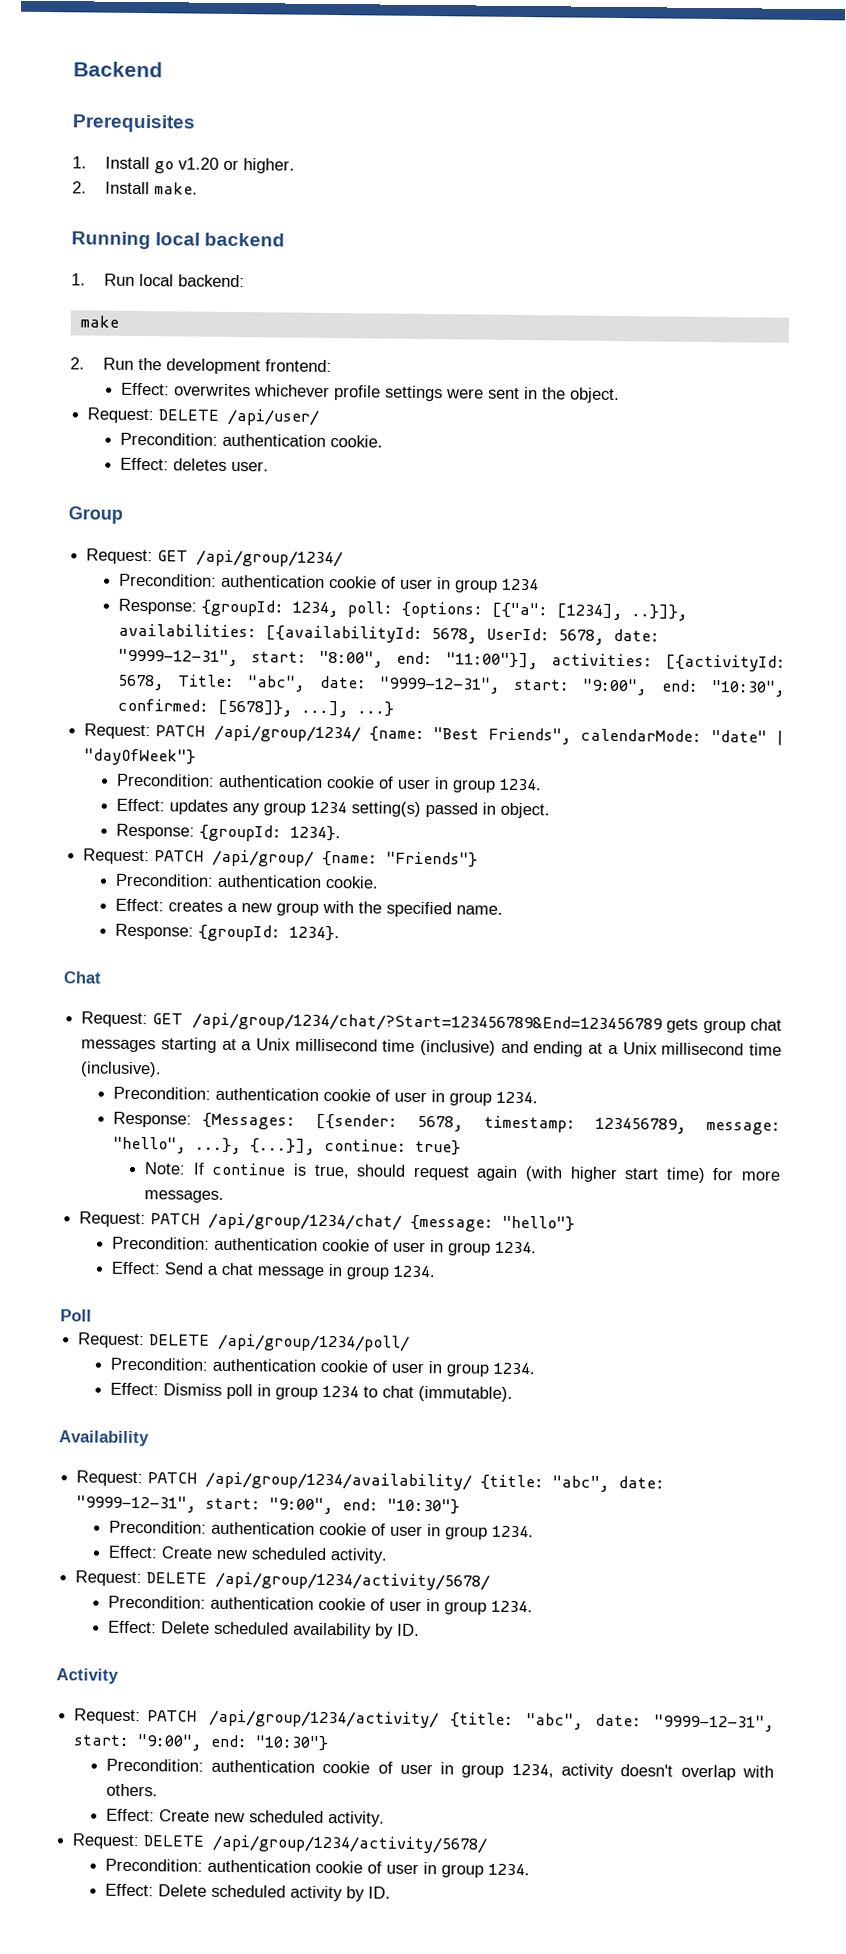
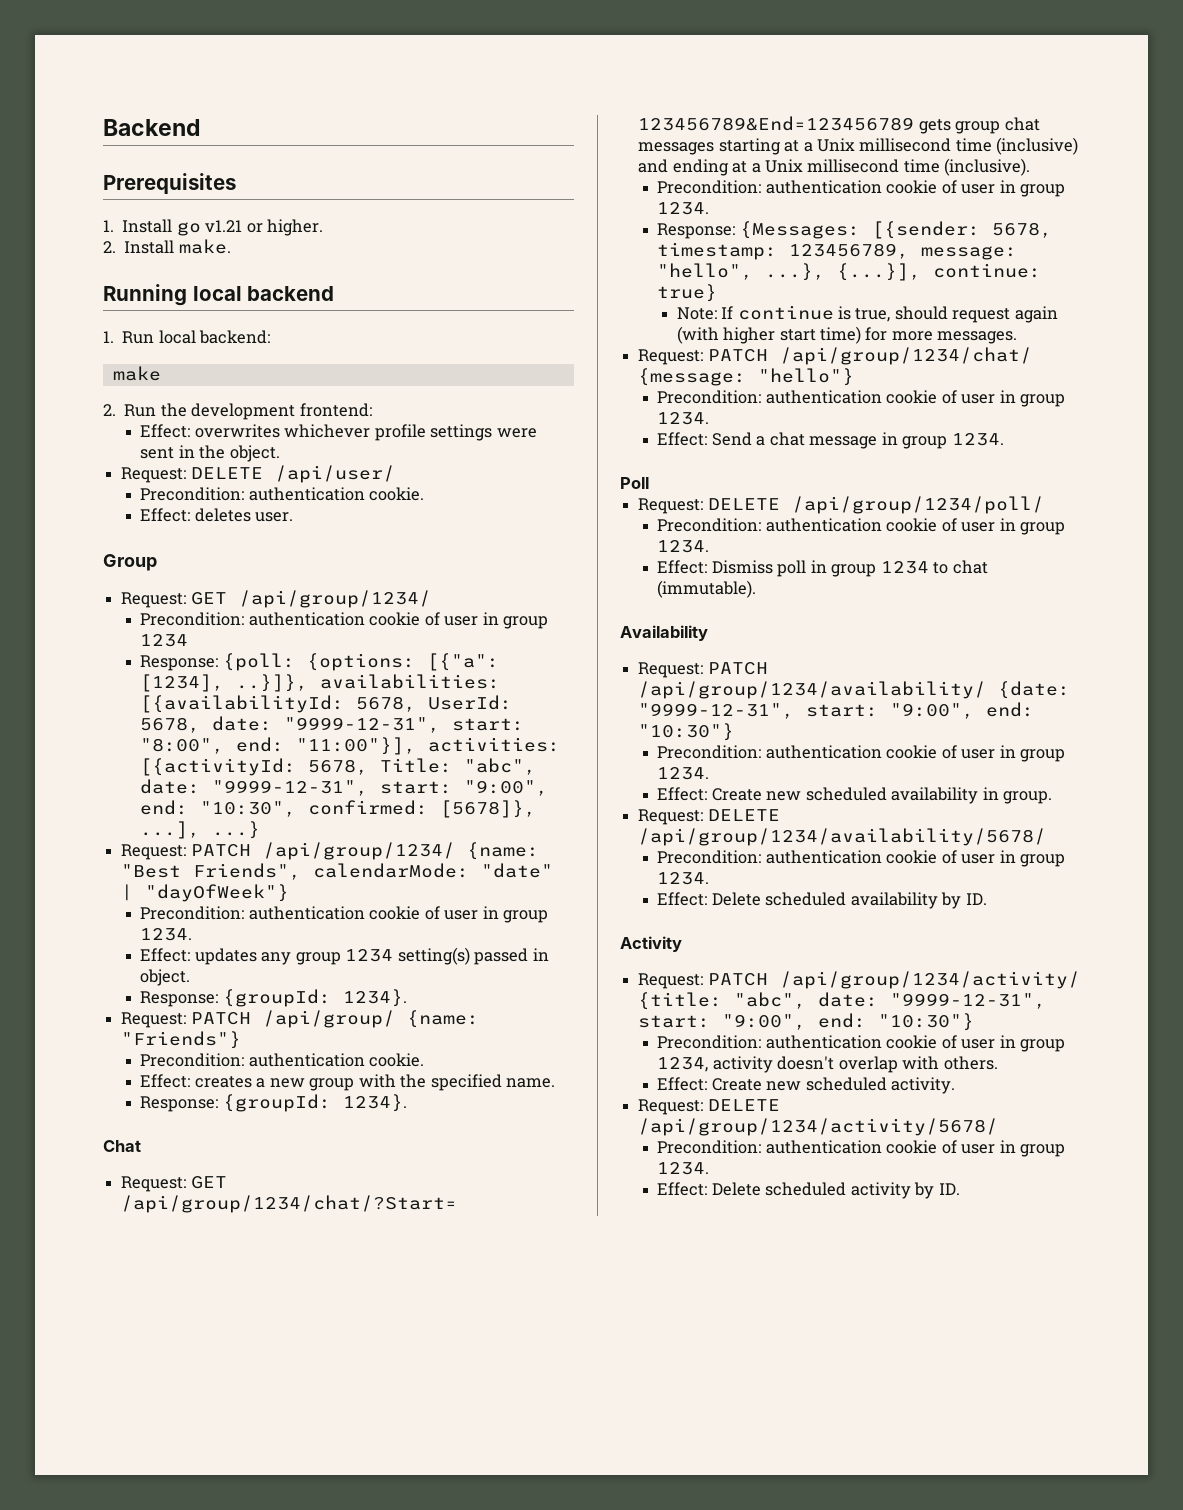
- 1. Install go v1.20 or higher.
+ 1. Install go v1.21 or higher.
- Response: {groupId: 1234, poll: {options: [{"a": [1234], ..}]}, availabilities: [{availabilityId: 5678, UserId: 5678, date: "9999-12-31", start: "8:00", end: "11:00"}], activities: [{activityId: 5678, Title: "abc", date: "9999-12-31", start: "9:00", end: "10:30", confirmed: [5678]}, ...], ...}
+ Response: {poll: {options: [{"a": [1234], ..}]}, availabilities: [{availabilityId: 5678, UserId: 5678, date: "9999-12-31", start: "8:00", end: "11:00"}], activities: [{activityId: 5678, Title: "abc", date: "9999-12-31", start: "9:00", end: "10:30", confirmed: [5678]}, ...], ...}
- Request: PATCH /api/group/1234/availability/ {title: "abc", date: "9999-12-31", start: "9:00", end: "10:30"}
+ Request: PATCH /api/group/1234/availability/ {date: "9999-12-31", start: "9:00", end: "10:30"}
  Precondition: authentication cookie of user in group 1234.
- Effect: Create new scheduled activity.
- Request: DELETE /api/group/1234/activity/5678/
+ Effect: Create new scheduled availability in group.
+ Request: DELETE /api/group/1234/availability/5678/

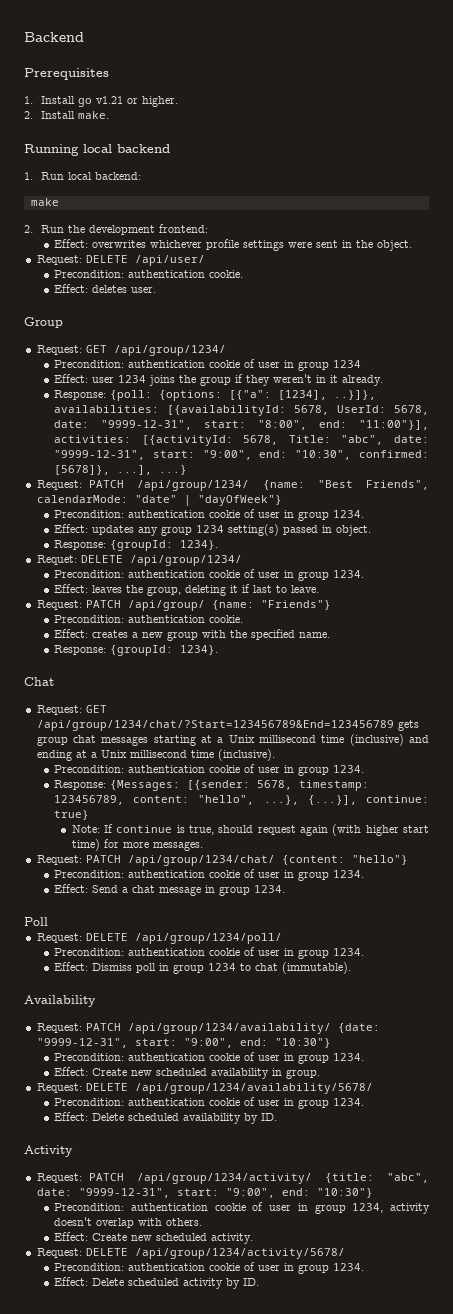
+ Effect: user 1234 joins the group if they weren't in it already.
+ Requet: DELETE /api/group/1234/
+ Precondition: authentication cookie of user in group 1234.
+ Effect: leaves the group, deleting it if last to leave.
- Response: {Messages: [{sender: 5678, timestamp: 123456789, message: "hello", ...}, {...}], continue: true}
+ Response: {Messages: [{sender: 5678, timestamp: 123456789, content: "hello", ...}, {...}], continue: true}
- Request: PATCH /api/group/1234/chat/ {message: "hello"}
+ Request: PATCH /api/group/1234/chat/ {content: "hello"}

